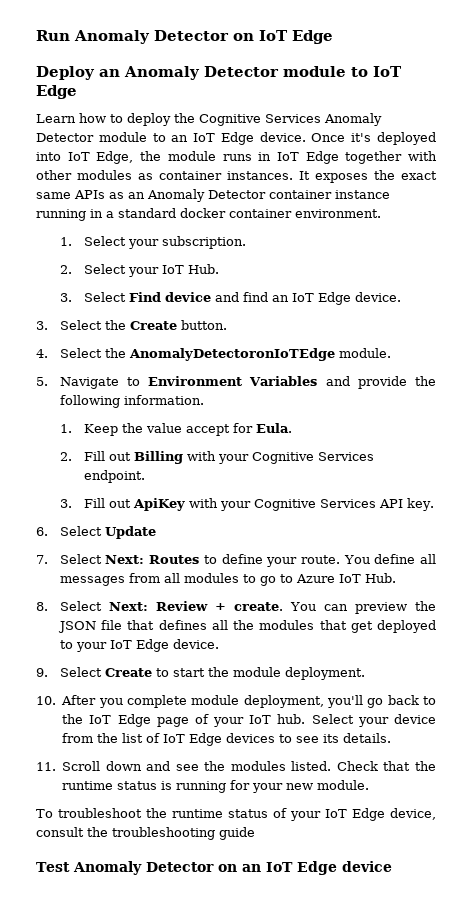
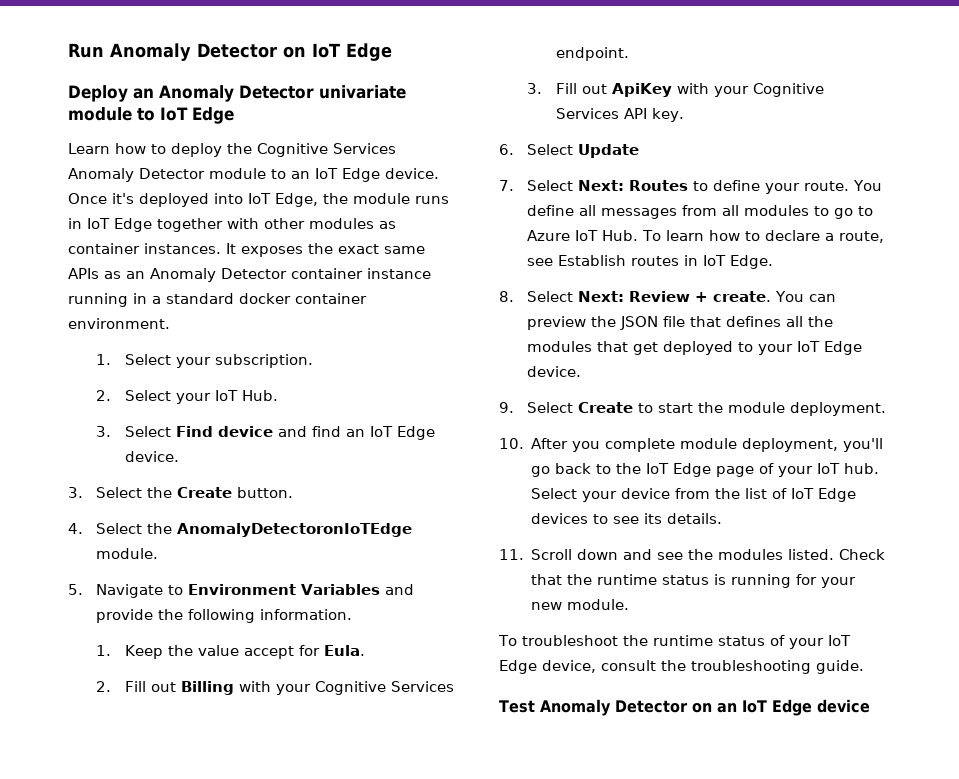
- Deploy an Anomaly Detector module to IoT Edge
+ Deploy an Anomaly Detector univariate module to IoT Edge
- You define all messages from all modules to go to Azure IoT Hub.
+ You define all messages from all modules to go to Azure IoT Hub. To learn how to declare a route, see Establish routes in IoT Edge.
- To troubleshoot the runtime status of your IoT Edge device, consult the troubleshooting guide
+ To troubleshoot the runtime status of your IoT Edge device, consult the troubleshooting guide.

